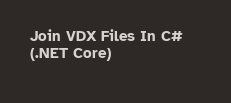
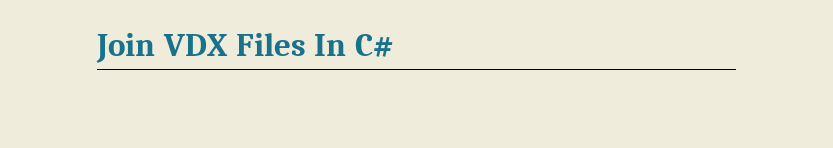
- Join VDX Files In C# (.NET Core)
+ Join VDX Files In C#

